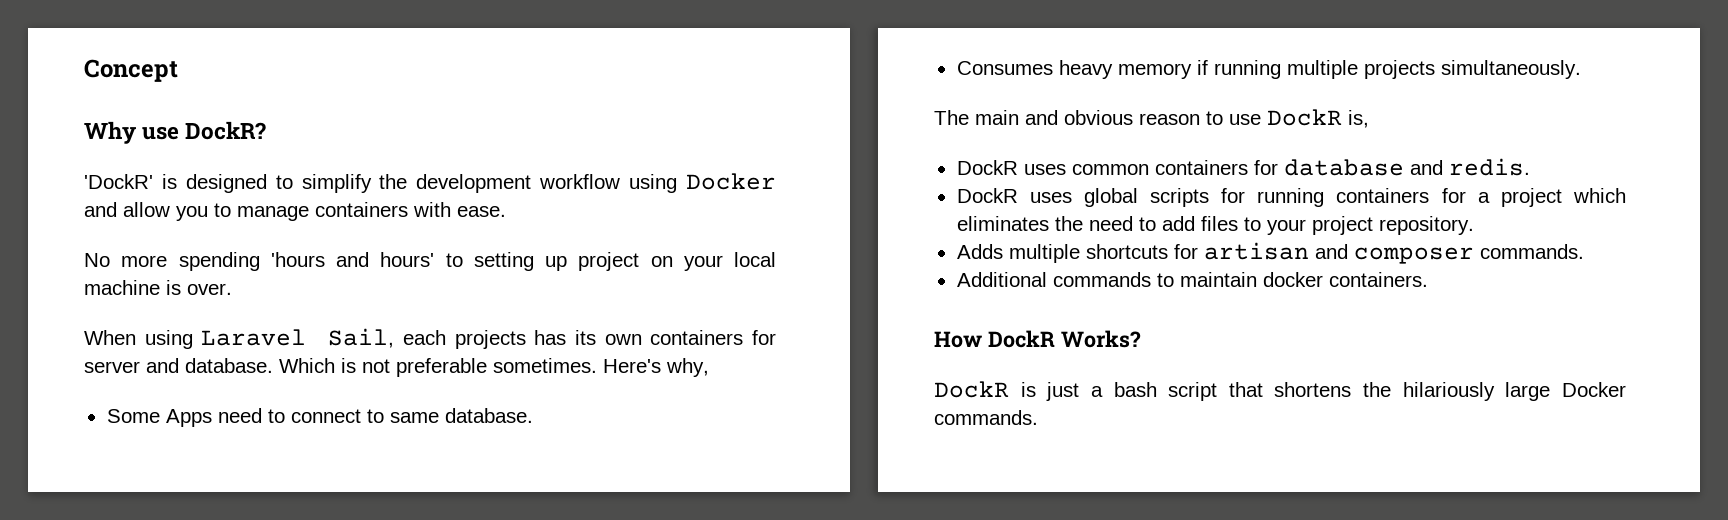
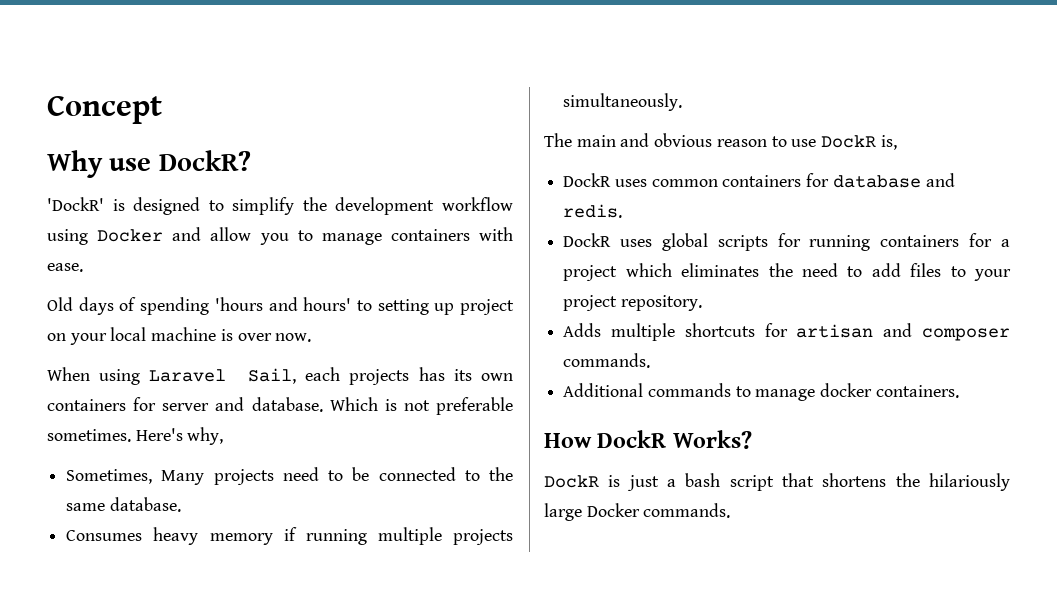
- No more spending 'hours and hours' to setting up project on your local machine is over.
+ Old days of spending 'hours and hours' to setting up project on your local machine is over now.
- Some Apps need to connect to same database.
+ Sometimes, Many projects need to be connected to the same database.
- Additional commands to maintain docker containers.
+ Additional commands to manage docker containers.

